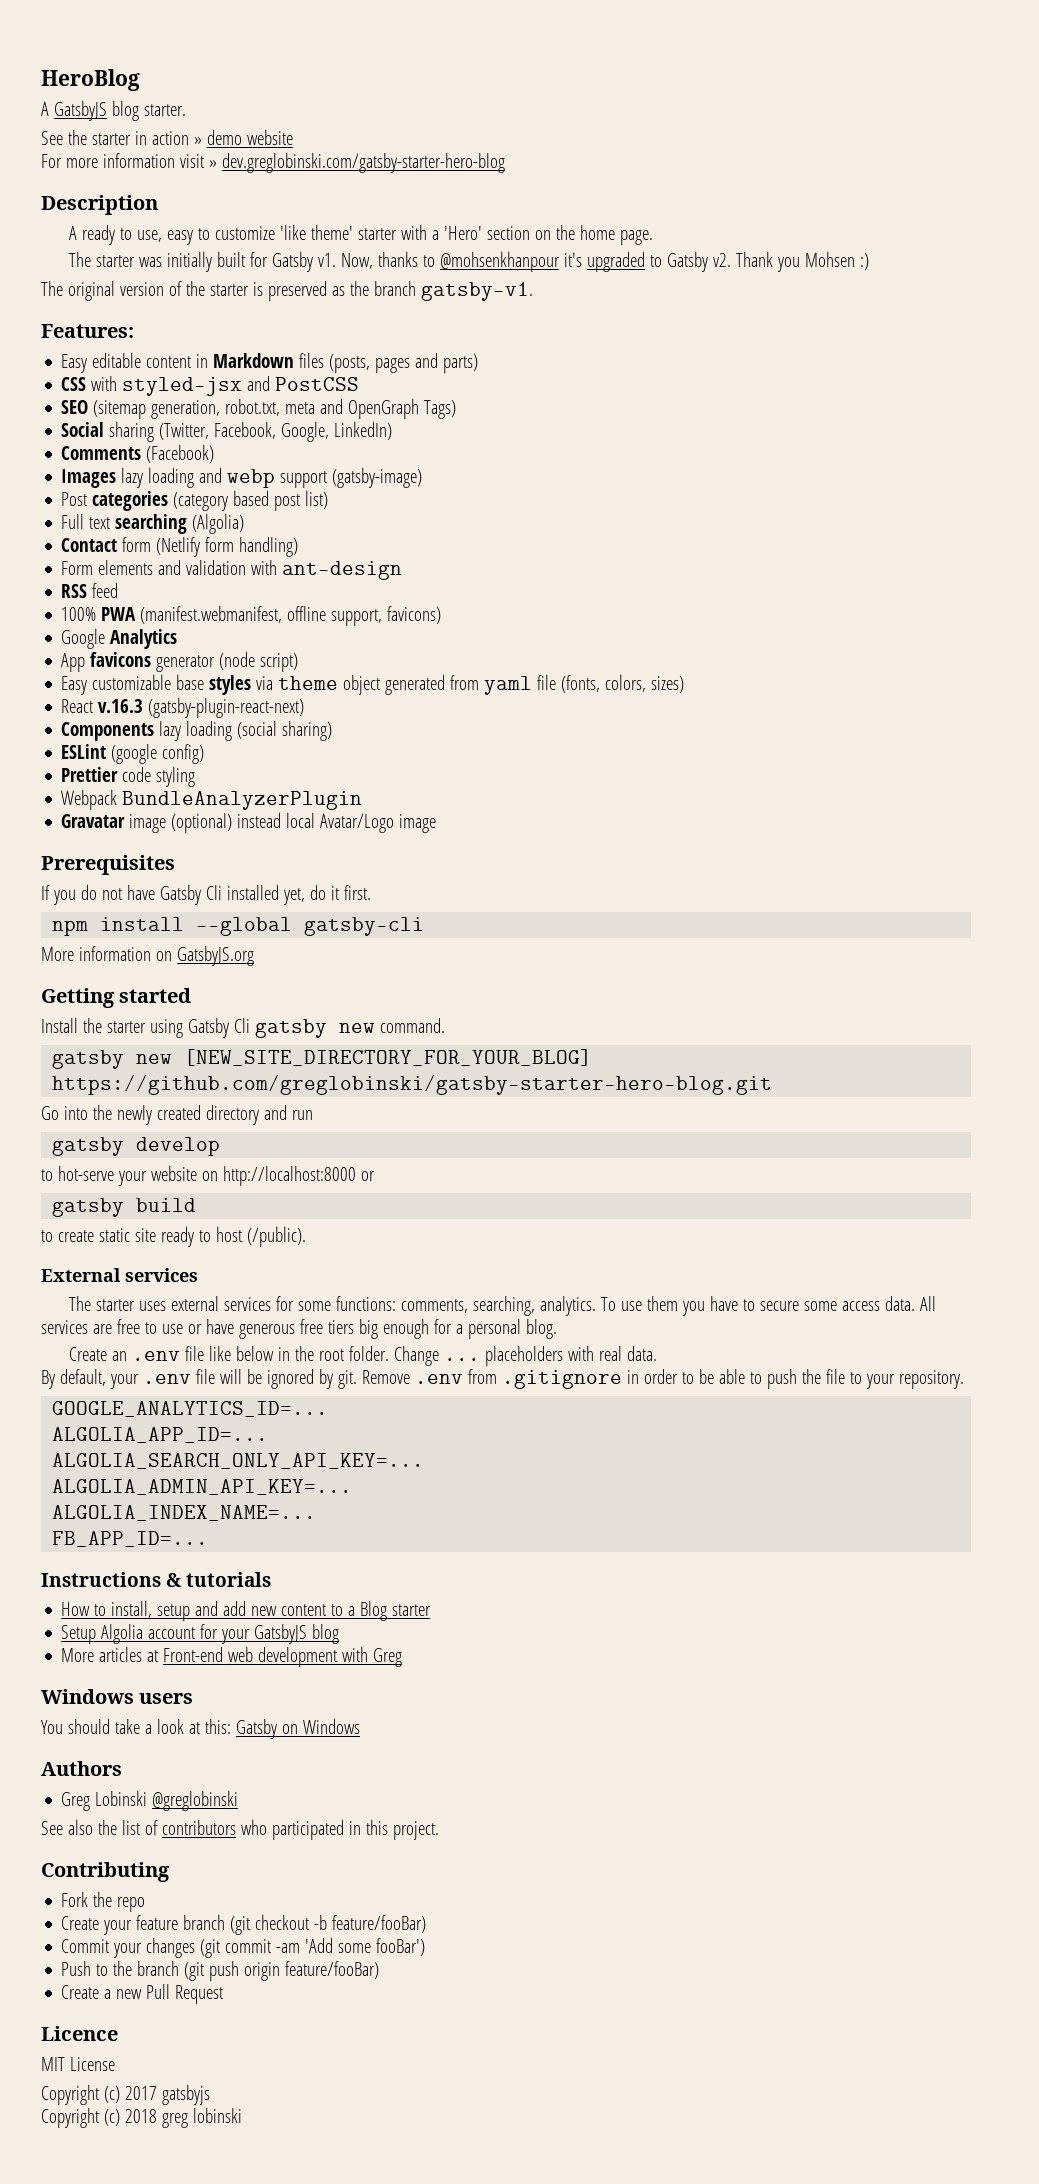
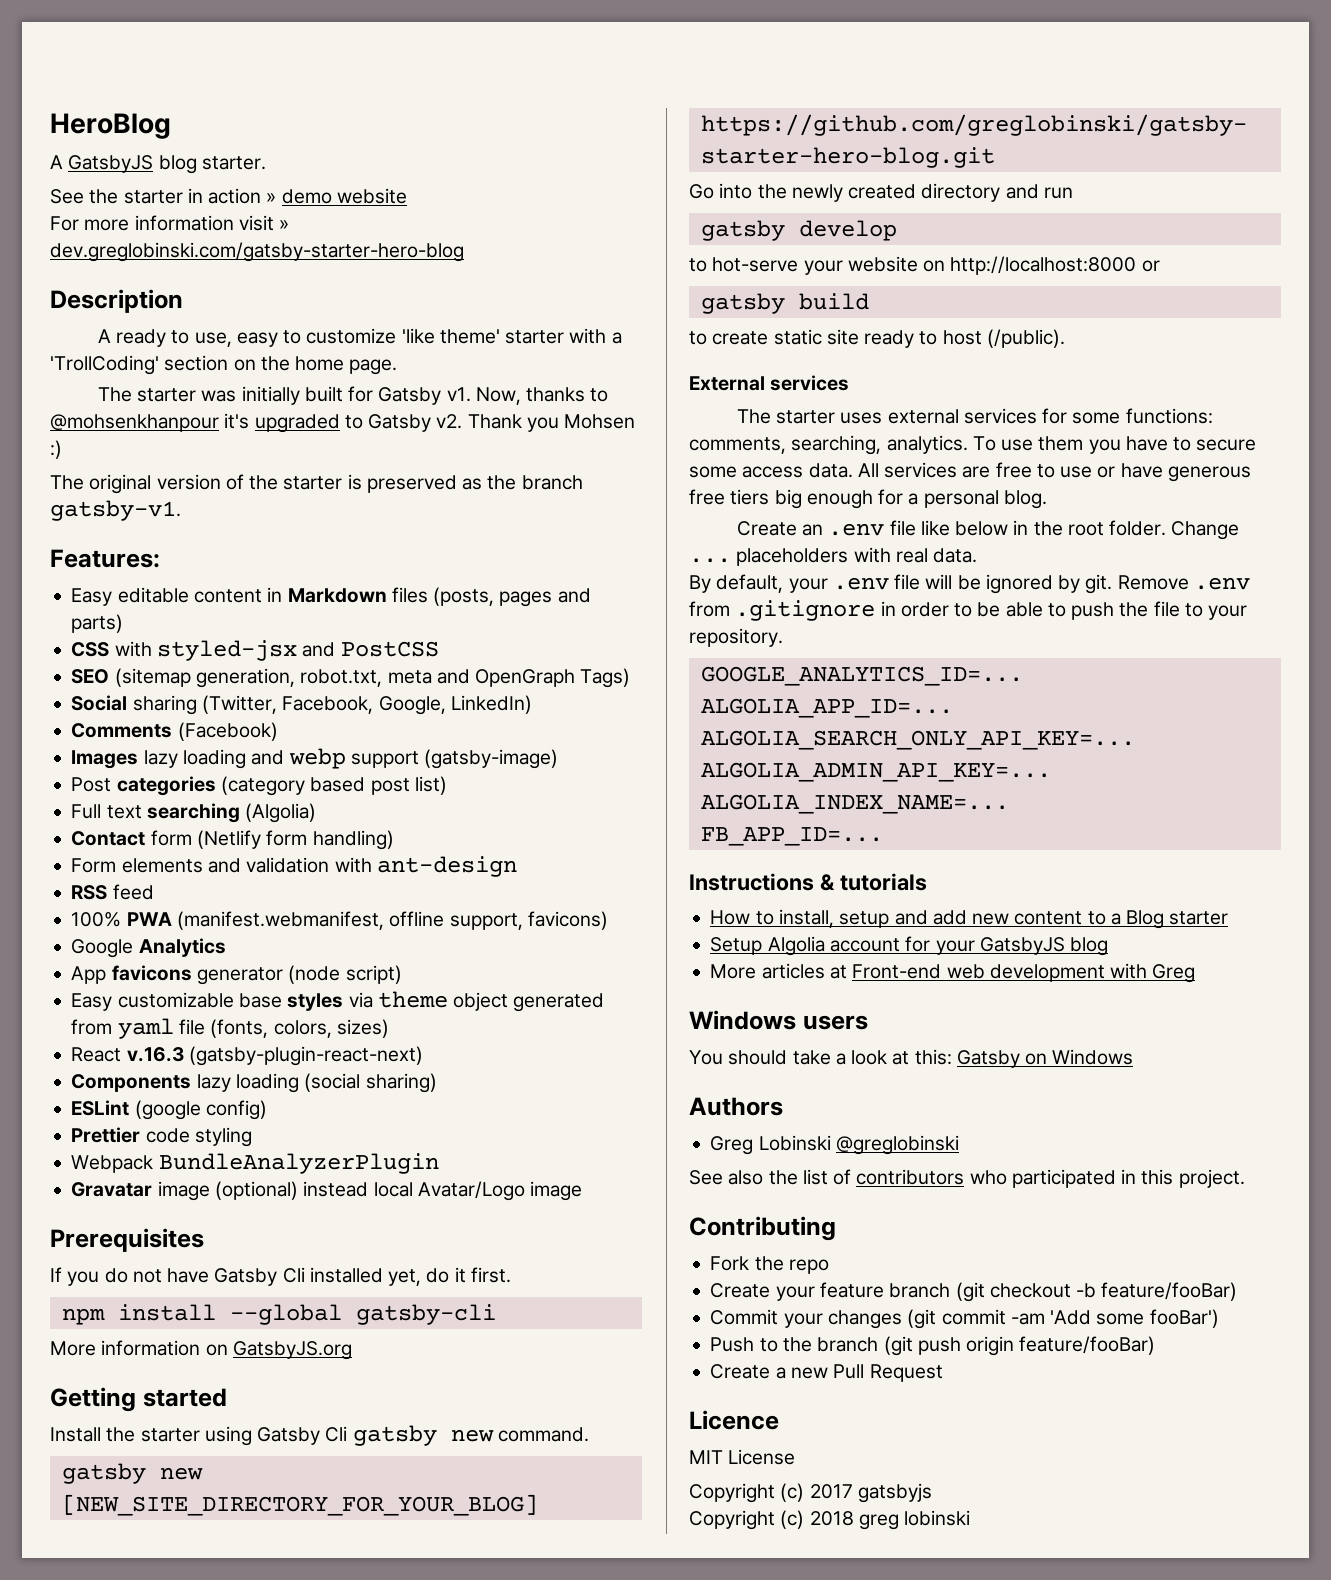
- A ready to use, easy to customize 'like theme' starter with a 'Hero' section on the home page.
+ A ready to use, easy to customize 'like theme' starter with a 'TrollCoding' section on the home page.

